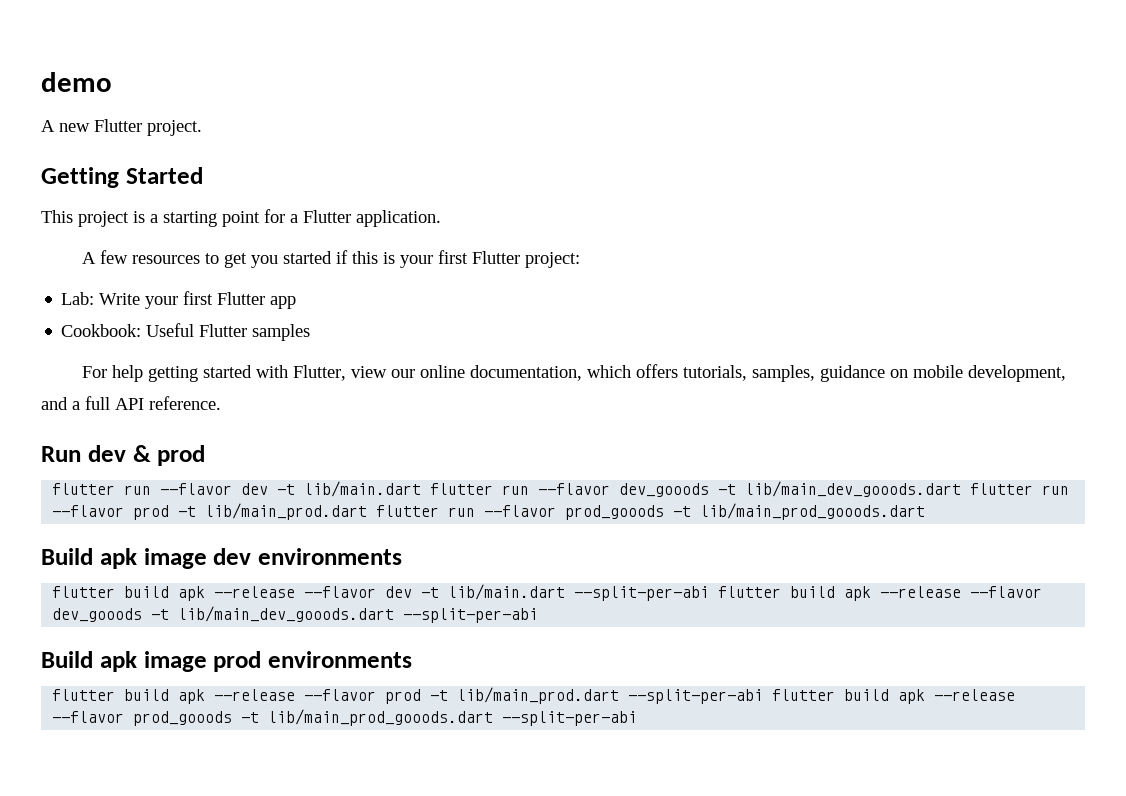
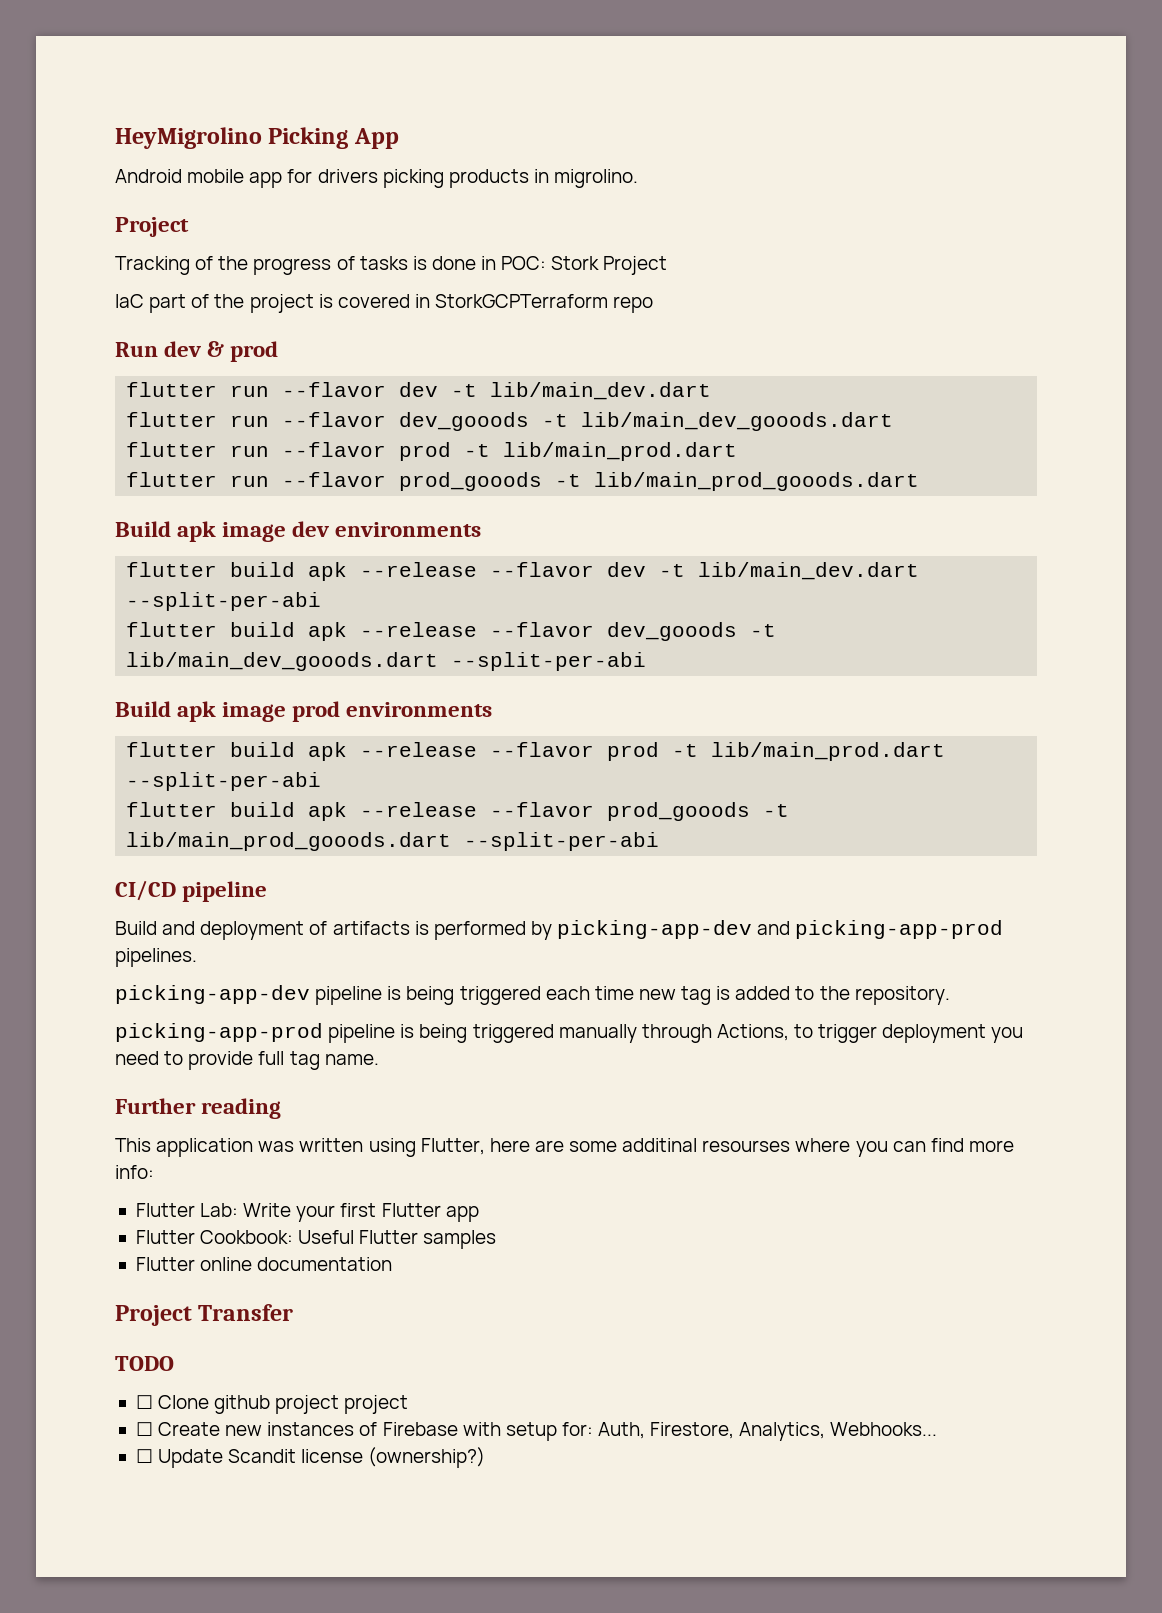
- demo
- A new Flutter project.
- Getting Started
- This project is a starting point for a Flutter application.
- A few resources to get you started if this is your first Flutter project:
- Lab: Write your first Flutter app
- Cookbook: Useful Flutter samples
- For help getting started with Flutter, view our online documentation, which offers tutorials, samples, guidance on mobile development, and a full API reference.
+ HeyMigrolino Picking App
+ Android mobile app for drivers picking products in migrolino.
+ Project
+ Tracking of the progress of tasks is done in POC: Stork Project
+ IaC part of the project is covered in StorkGCPTerraform repo
- flutter run --flavor dev -t lib/main.dart flutter run --flavor dev_gooods -t lib/main_dev_gooods.dart flutter run --flavor prod -t lib/main_prod.dart flutter run --flavor prod_gooods -t lib/main_prod_gooods.dart
+ flutter run --flavor dev -t lib/main_dev.dart
+ flutter run --flavor dev_gooods -t lib/main_dev_gooods.dart
+ flutter run --flavor prod -t lib/main_prod.dart
+ flutter run --flavor prod_gooods -t lib/main_prod_gooods.dart
- flutter build apk --release --flavor dev -t lib/main.dart --split-per-abi flutter build apk --release --flavor dev_gooods -t lib/main_dev_gooods.dart --split-per-abi
+ flutter build apk --release --flavor dev -t lib/main_dev.dart --split-per-abi
+ flutter build apk --release --flavor dev_gooods -t lib/main_dev_gooods.dart --split-per-abi
- flutter build apk --release --flavor prod -t lib/main_prod.dart --split-per-abi flutter build apk --release --flavor prod_gooods -t lib/main_prod_gooods.dart --split-per-abi
+ flutter build apk --release --flavor prod -t lib/main_prod.dart --split-per-abi
+ flutter build apk --release --flavor prod_gooods -t lib/main_prod_gooods.dart --split-per-abi
+ CI/CD pipeline
+ Build and deployment of artifacts is performed by picking-app-dev and picking-app-prod pipelines.
+ picking-app-dev pipeline is being triggered each time new tag is added to the repository.
+ picking-app-prod pipeline is being triggered manually through Actions, to trigger deployment you need to provide full tag name.
+ Further reading
+ This application was written using Flutter, here are some additinal resourses where you can find more info:
+ Flutter Lab: Write your first Flutter app
+ Flutter Cookbook: Useful Flutter samples
+ Flutter online documentation
+ Project Transfer
+ TODO
+ ☐ Clone github project project
+ ☐ Create new instances of Firebase with setup for: Auth, Firestore, Analytics, Webhooks...
+ ☐ Update Scandit license (ownership?)

